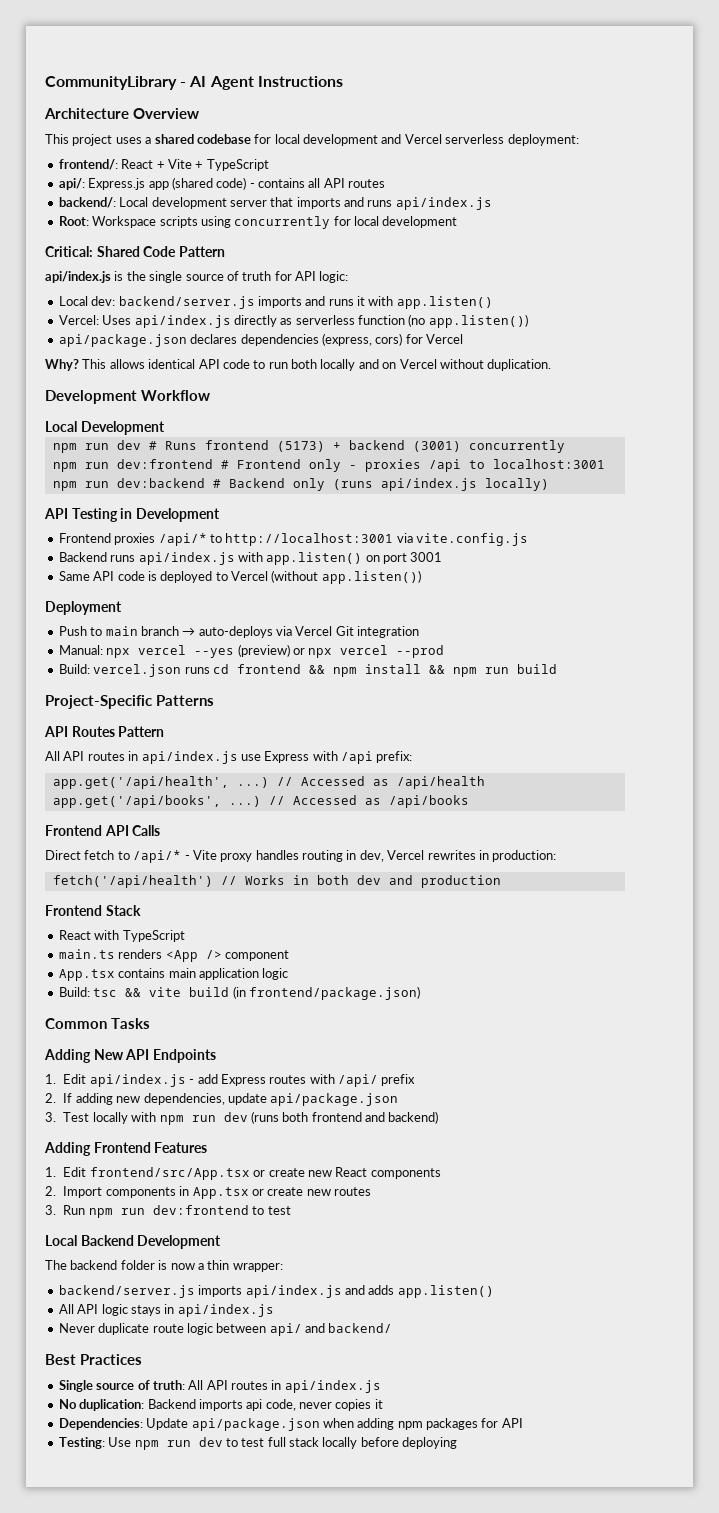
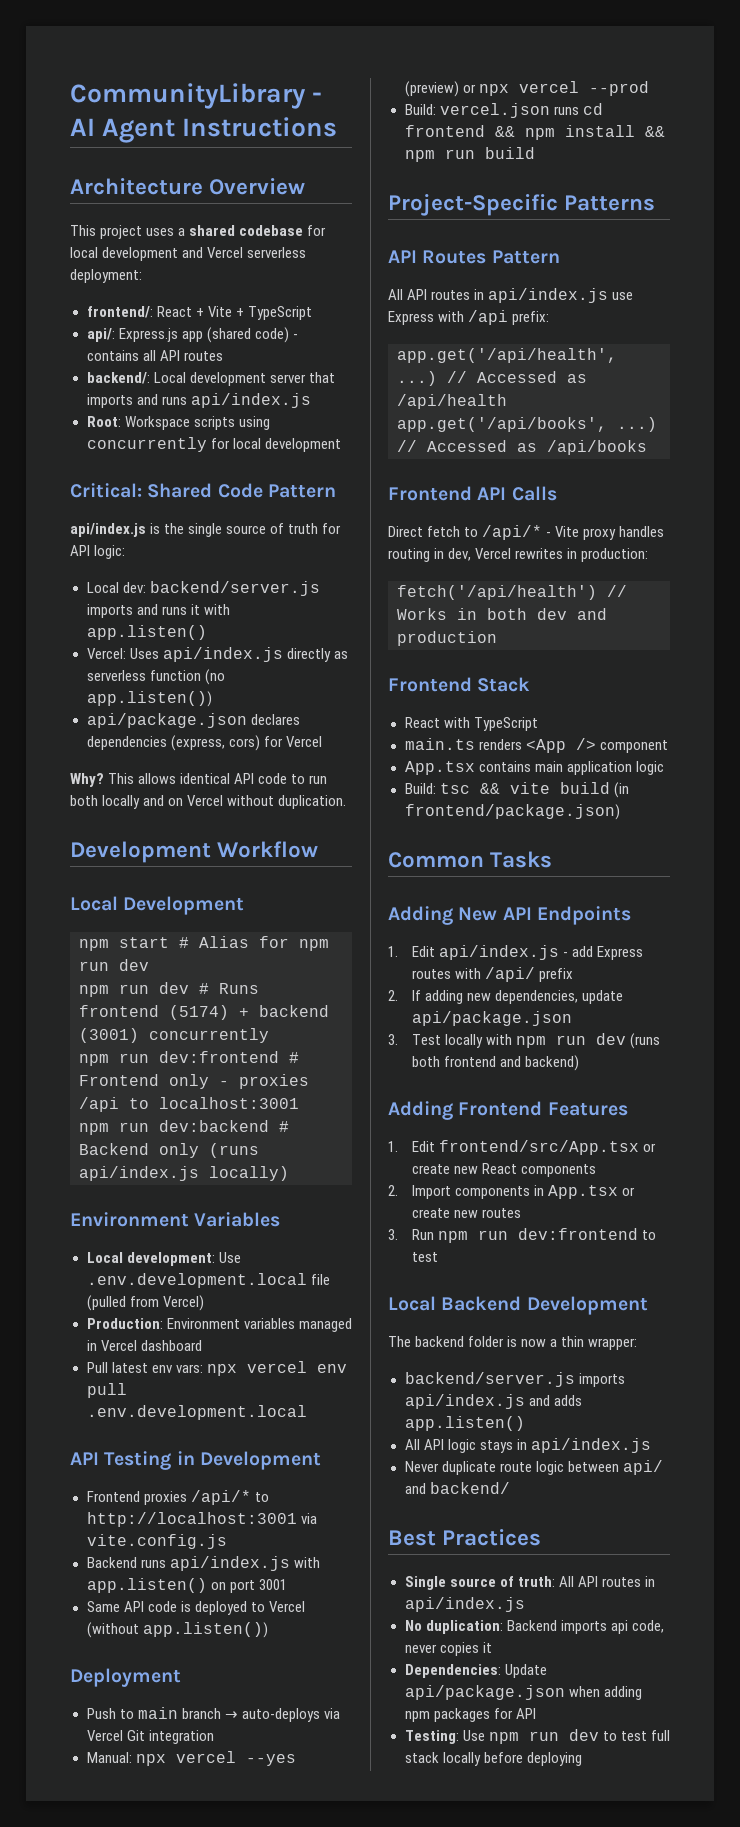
+ npm start # Alias for npm run dev
- npm run dev # Runs frontend (5173) + backend (3001) concurrently
+ npm run dev # Runs frontend (5174) + backend (3001) concurrently
+ Environment Variables
+ Local development: Use .env.development.local file (pulled from Vercel)
+ Production: Environment variables managed in Vercel dashboard
+ Pull latest env vars: npx vercel env pull .env.development.local

